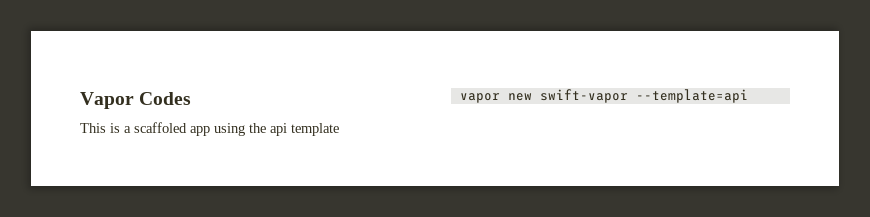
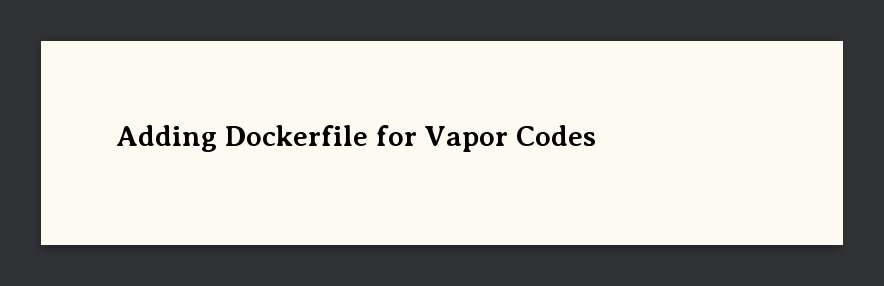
- Vapor Codes
+ Adding Dockerfile for Vapor Codes
- This is a scaffoled app using the api template
- vapor new swift-vapor --template=api

